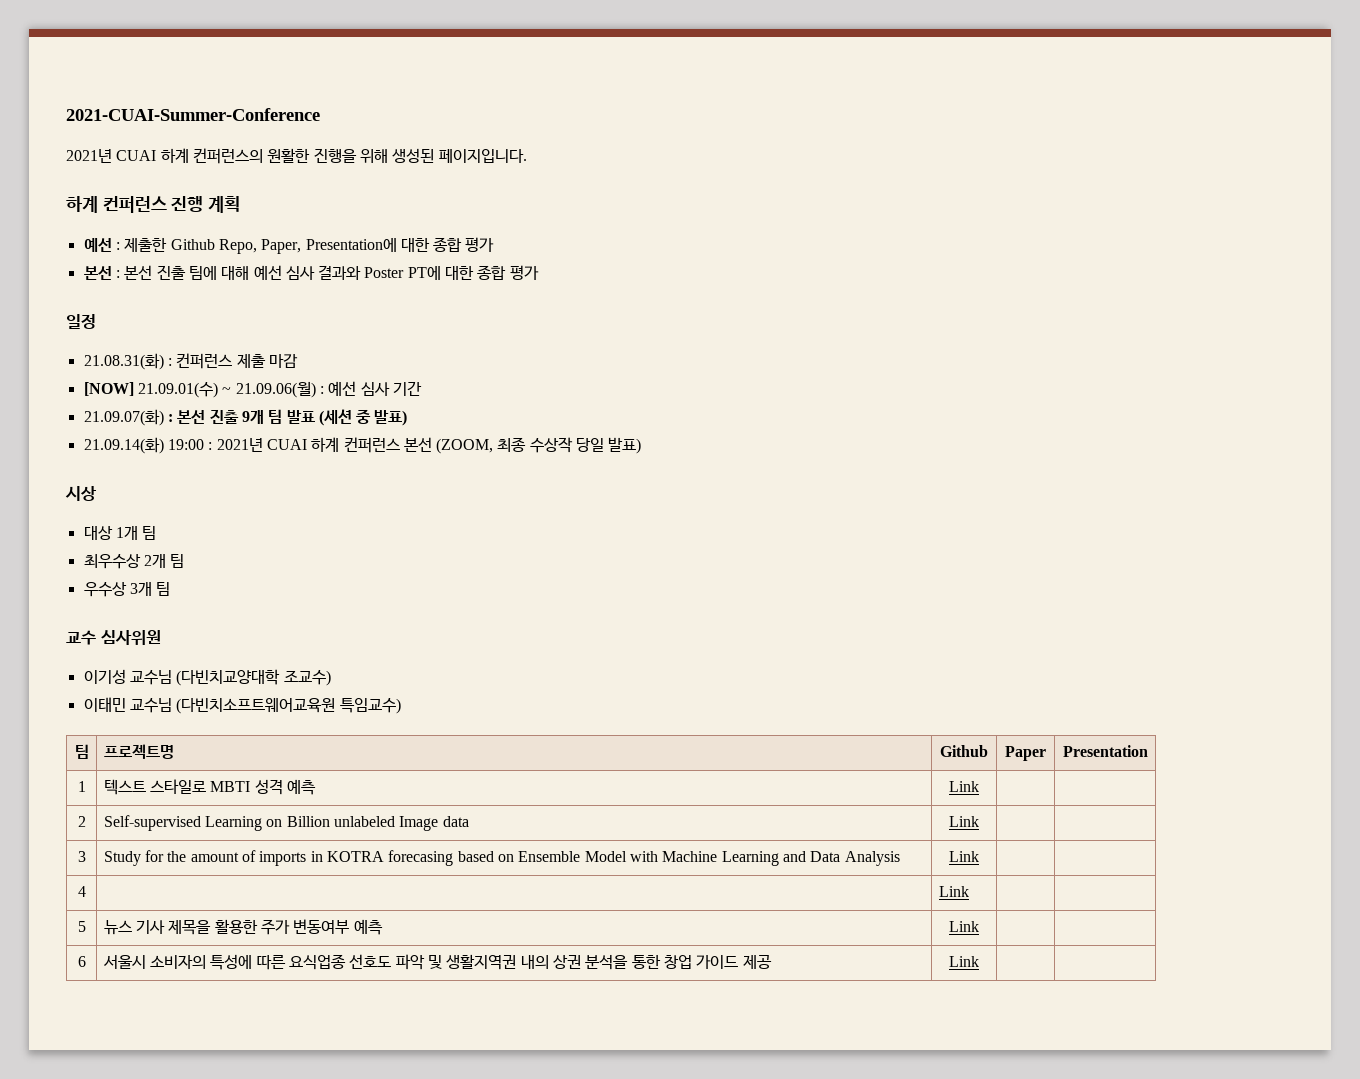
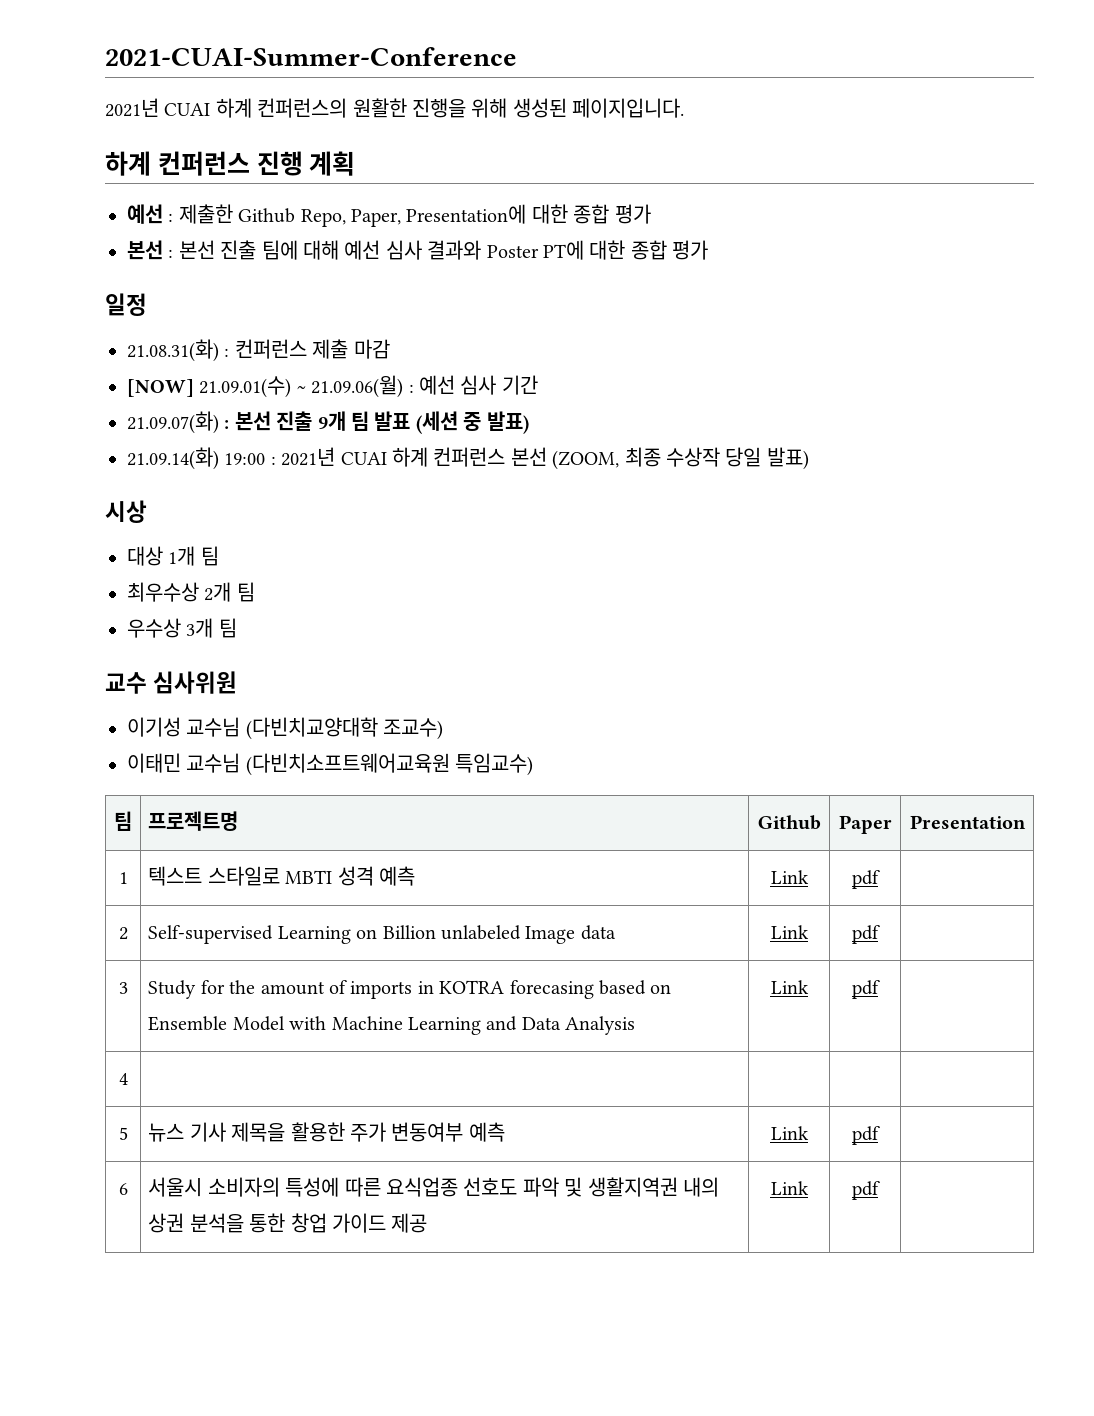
- 1 | 텍스트 스타일로 MBTI 성격 예측 | Link | |
+ 1 | 텍스트 스타일로 MBTI 성격 예측 | Link | pdf |
- 2 | Self-supervised Learning on Billion unlabeled Image data | Link | |
+ 2 | Self-supervised Learning on Billion unlabeled Image data | Link | pdf |
- 3 | Study for the amount of imports in KOTRA forecasing based on Ensemble Model with Machine Learning and Data Analysis | Link | |
+ 3 | Study for the amount of imports in KOTRA forecasing based on Ensemble Model with Machine Learning and Data Analysis | Link | pdf |
- 4 | | Link | |
+ 4 | | | |
- 5 | 뉴스 기사 제목을 활용한 주가 변동여부 예측 | Link | |
+ 5 | 뉴스 기사 제목을 활용한 주가 변동여부 예측 | Link | pdf |
- 6 | 서울시 소비자의 특성에 따른 요식업종 선호도 파악 및 생활지역권 내의 상권 분석을 통한 창업 가이드 제공 | Link | |
+ 6 | 서울시 소비자의 특성에 따른 요식업종 선호도 파악 및 생활지역권 내의 상권 분석을 통한 창업 가이드 제공 | Link | pdf |

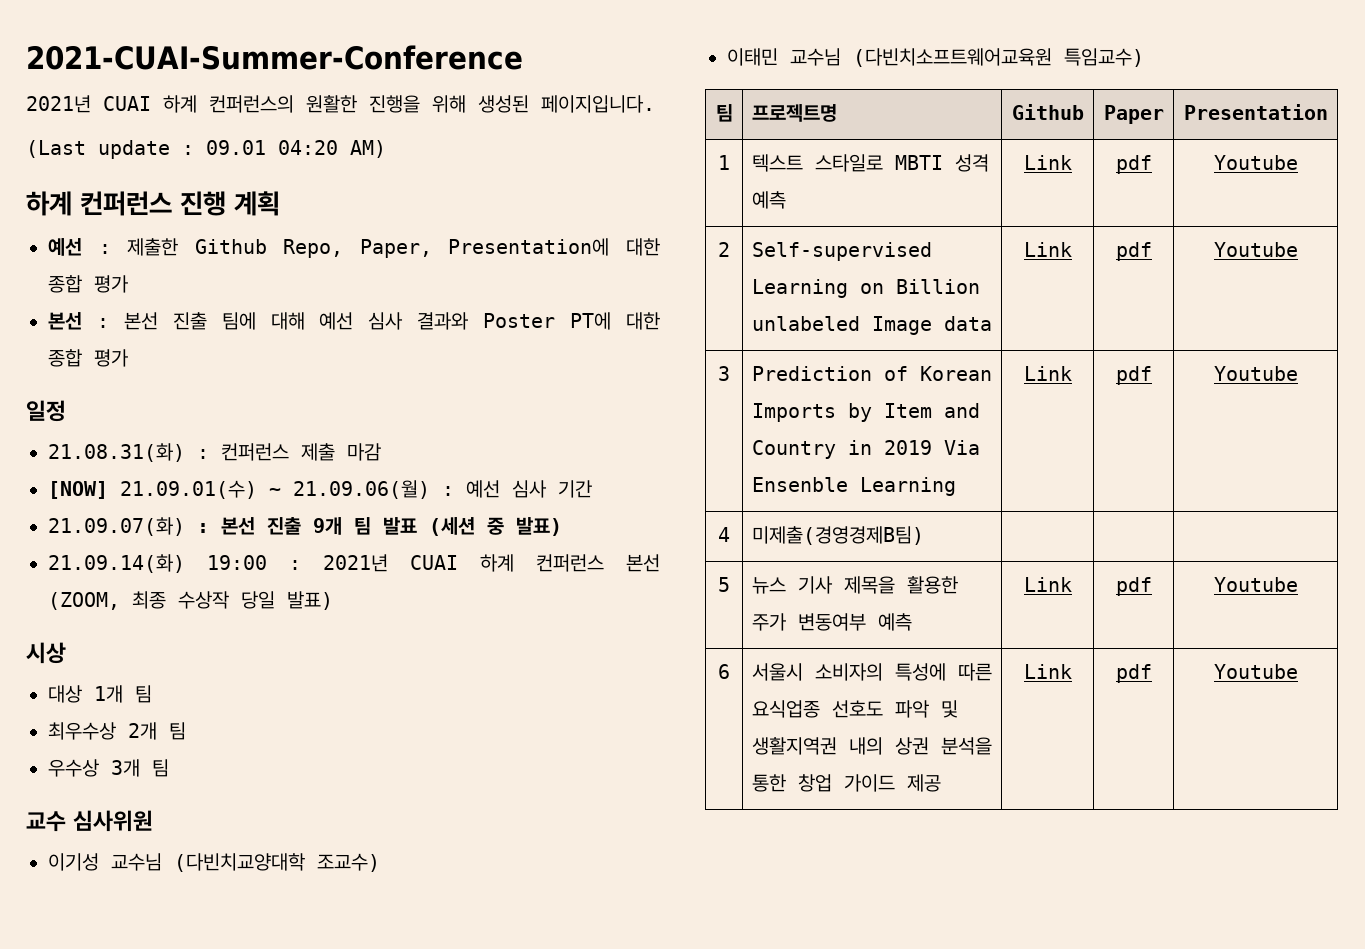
+ (Last update : 09.01 04:20 AM)
- 1 | 텍스트 스타일로 MBTI 성격 예측 | Link | pdf |
+ 1 | 텍스트 스타일로 MBTI 성격 예측 | Link | pdf | Youtube
- 2 | Self-supervised Learning on Billion unlabeled Image data | Link | pdf |
+ 2 | Self-supervised Learning on Billion unlabeled Image data | Link | pdf | Youtube
- 3 | Study for the amount of imports in KOTRA forecasing based on Ensemble Model with Machine Learning and Data Analysis | Link | pdf |
+ 3 | Prediction of Korean Imports by Item and Country in 2019 Via Ensenble Learning | Link | pdf | Youtube
- 4 | | | |
+ 4 | 미제출(경영경제B팀) | | |
- 5 | 뉴스 기사 제목을 활용한 주가 변동여부 예측 | Link | pdf |
+ 5 | 뉴스 기사 제목을 활용한 주가 변동여부 예측 | Link | pdf | Youtube
- 6 | 서울시 소비자의 특성에 따른 요식업종 선호도 파악 및 생활지역권 내의 상권 분석을 통한 창업 가이드 제공 | Link | pdf |
+ 6 | 서울시 소비자의 특성에 따른 요식업종 선호도 파악 및 생활지역권 내의 상권 분석을 통한 창업 가이드 제공 | Link | pdf | Youtube

